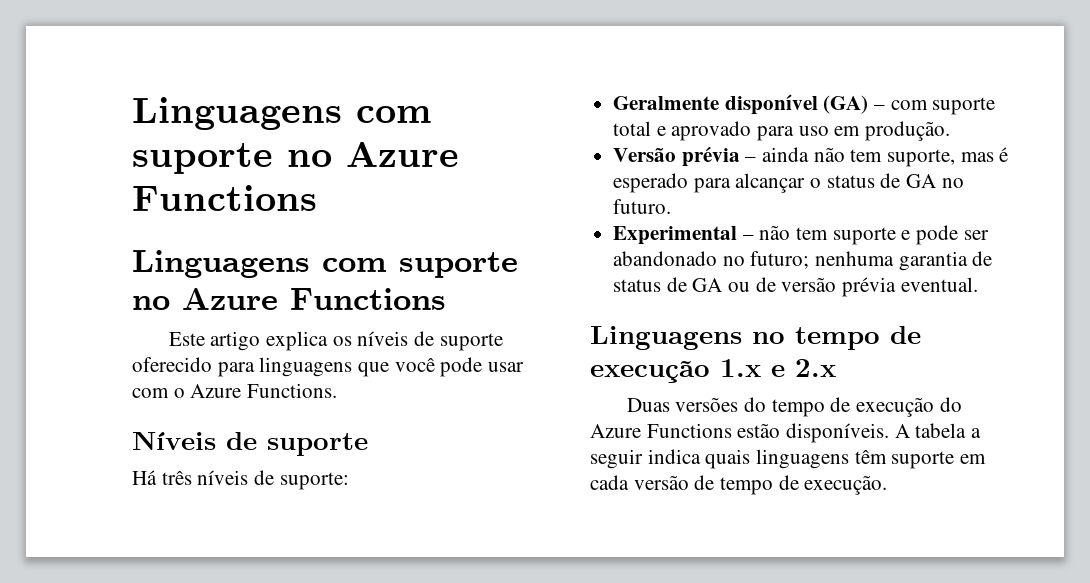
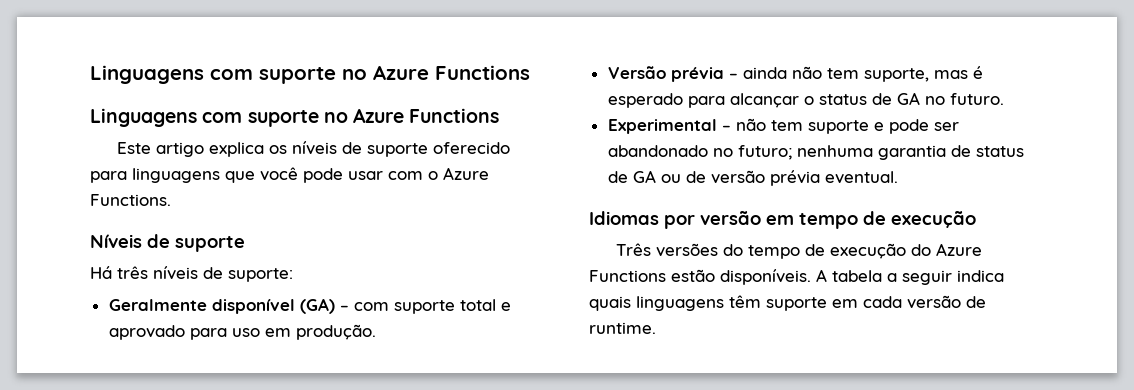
- Linguagens no tempo de execução 1.x e 2.x
- Duas versões do tempo de execução do Azure Functions estão disponíveis.
+ Idiomas por versão em tempo de execução
+ Três versões do tempo de execução do Azure Functions estão disponíveis.
- A tabela a seguir indica quais linguagens têm suporte em cada versão de tempo de execução.
+ A tabela a seguir indica quais linguagens têm suporte em cada versão de runtime.

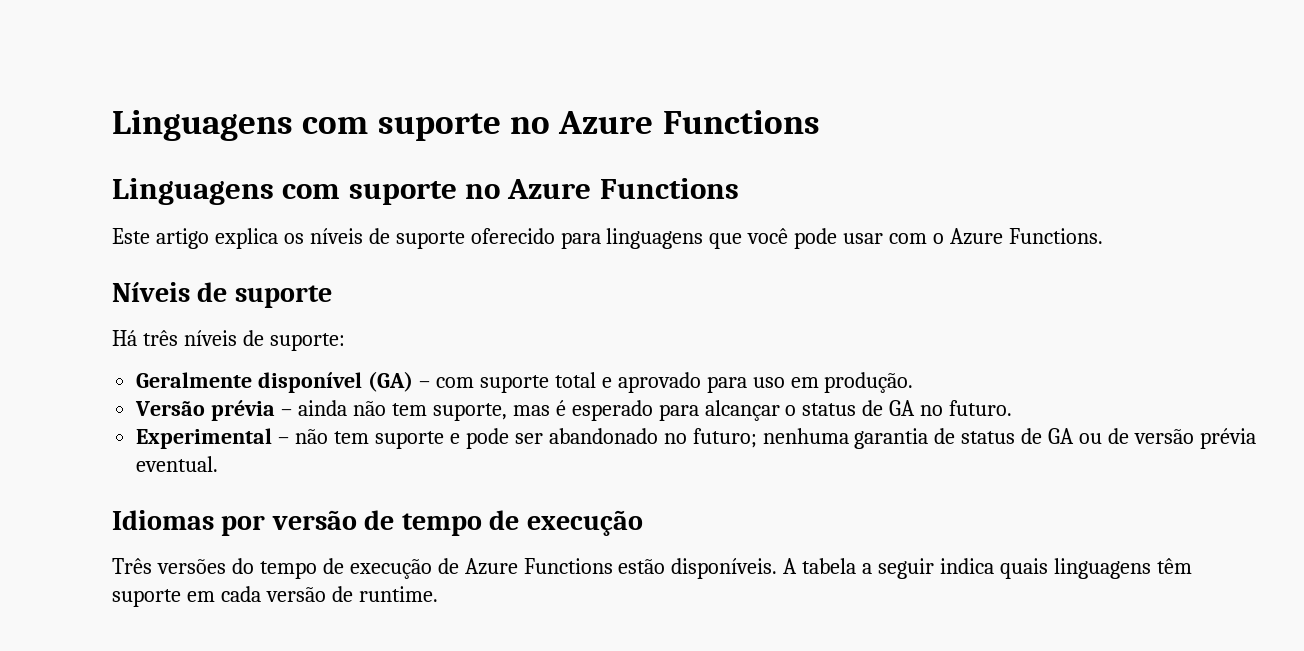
- Idiomas por versão em tempo de execução
+ Idiomas por versão de tempo de execução
- Três versões do tempo de execução do Azure Functions estão disponíveis.
+ Três versões do tempo de execução de Azure Functions estão disponíveis.

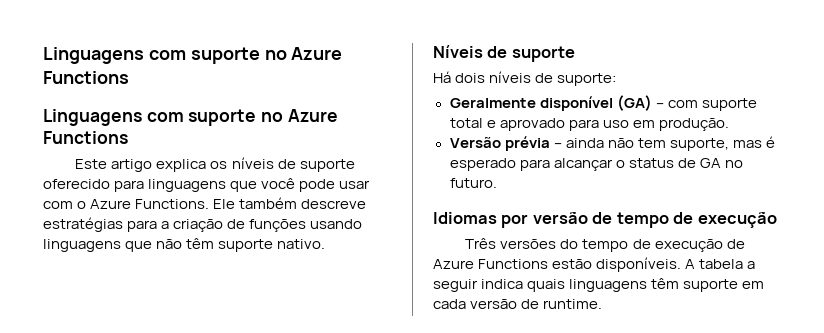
+ Ele também descreve estratégias para a criação de funções usando linguagens que não têm suporte nativo.
- Há três níveis de suporte:
+ Há dois níveis de suporte:
- Experimental – não tem suporte e pode ser abandonado no futuro; nenhuma garantia de status de GA ou de versão prévia eventual.

